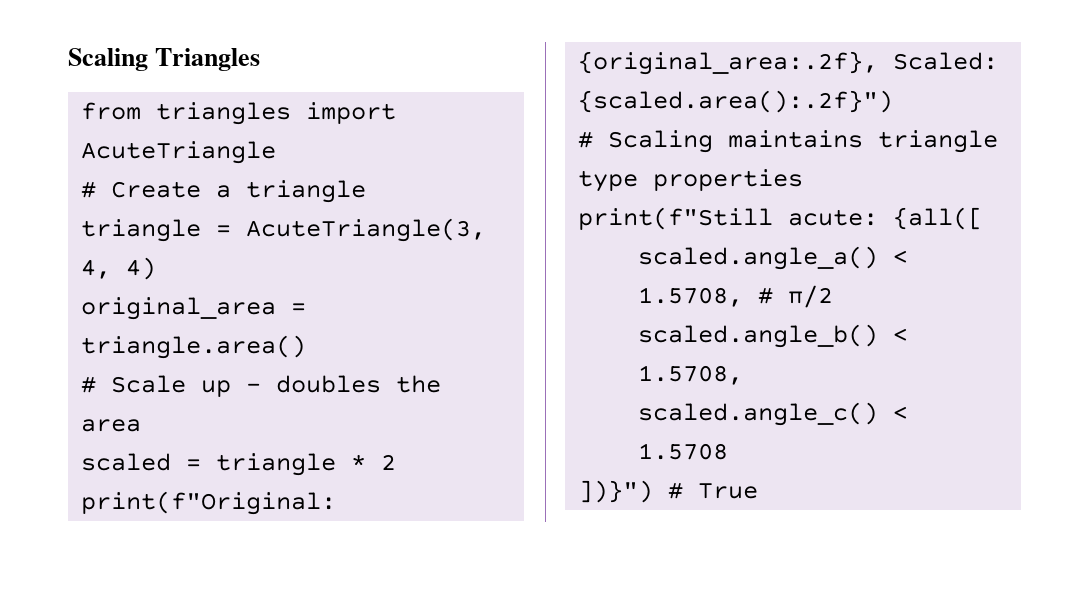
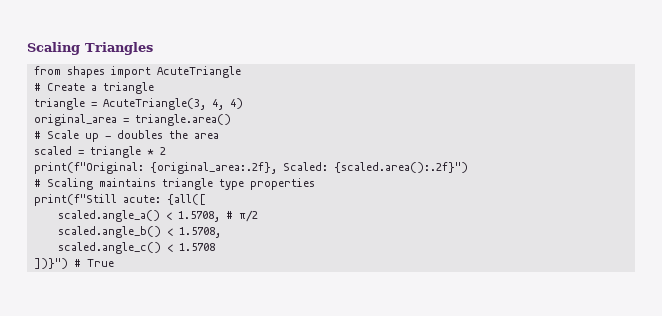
- from triangles import AcuteTriangle
+ from shapes import AcuteTriangle

